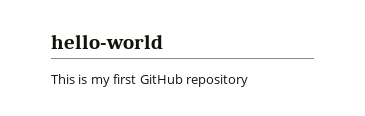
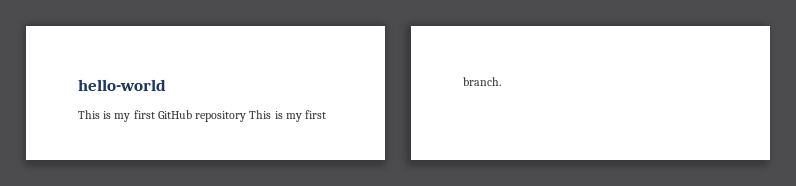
- This is my first GitHub repository
+ This is my first GitHub repository This is my first branch.

